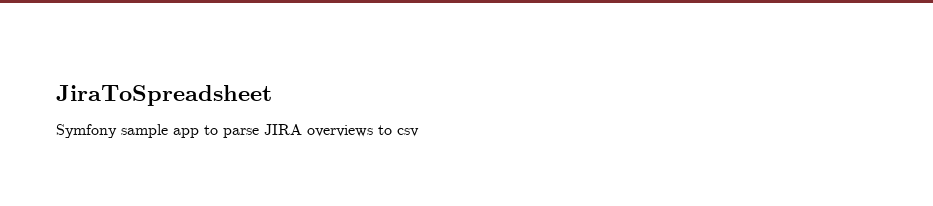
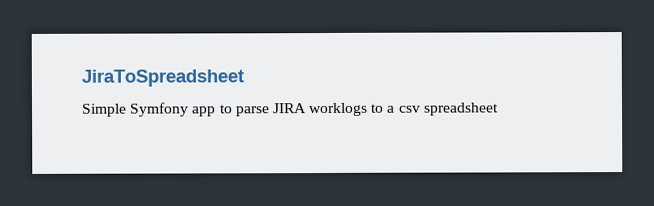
- Symfony sample app to parse JIRA overviews to csv
+ Simple Symfony app to parse JIRA worklogs to a csv spreadsheet

